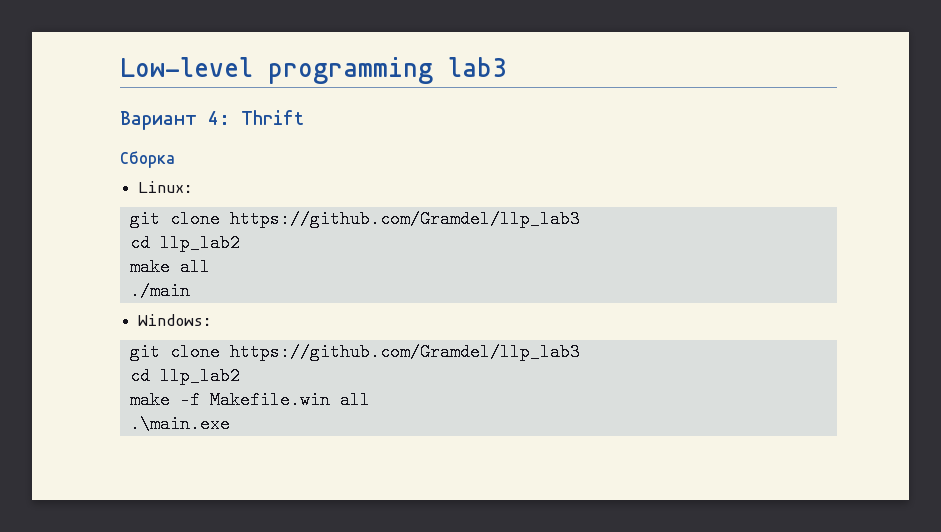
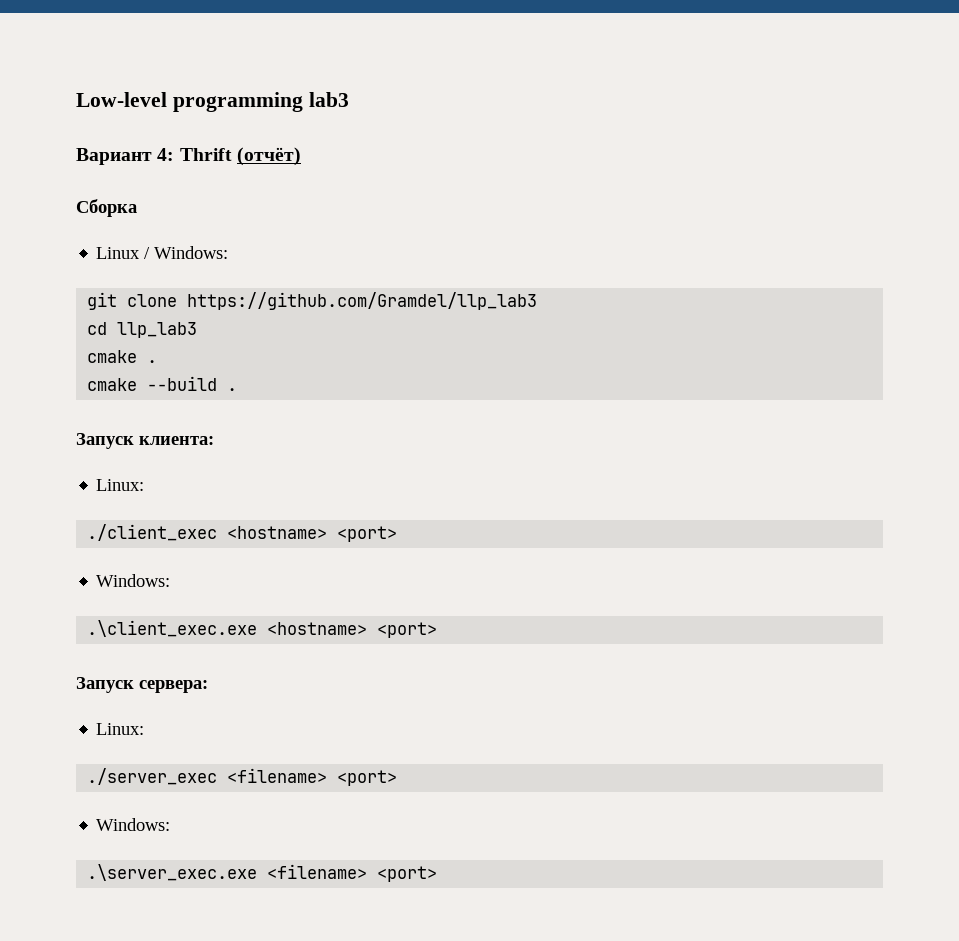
- Вариант 4: Thrift
+ Вариант 4: Thrift (отчёт)
+ Linux / Windows:
+ git clone https://github.com/Gramdel/llp_lab3
+ cd llp_lab3
+ cmake .
+ cmake --build .
+ Запуск клиента:
  Linux:
- git clone https://github.com/Gramdel/llp_lab3
- cd llp_lab2
- make all
- ./main
+ ./client_exec <hostname> <port>
  Windows:
- git clone https://github.com/Gramdel/llp_lab3
- cd llp_lab2
- make -f Makefile.win all
- .\main.exe
+ .\client_exec.exe <hostname> <port>
+ Запуск сервера:
+ Linux:
+ ./server_exec <filename> <port>
+ Windows:
+ .\server_exec.exe <filename> <port>

